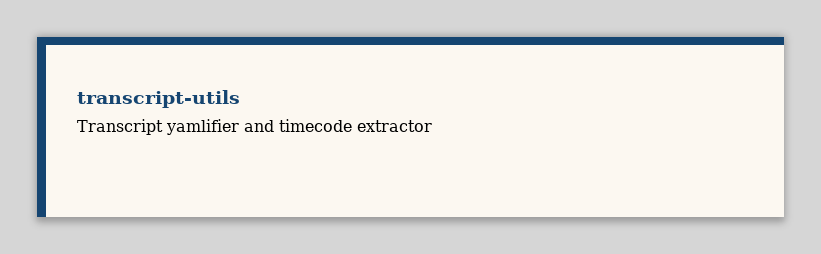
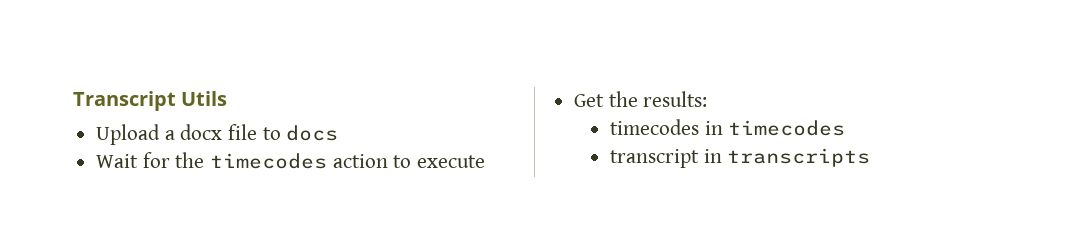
- transcript-utils
- Transcript yamlifier and timecode extractor
+ Transcript Utils
+ Upload a docx file to docs
+ Wait for the timecodes action to execute
+ Get the results:
+ timecodes in timecodes
+ transcript in transcripts

